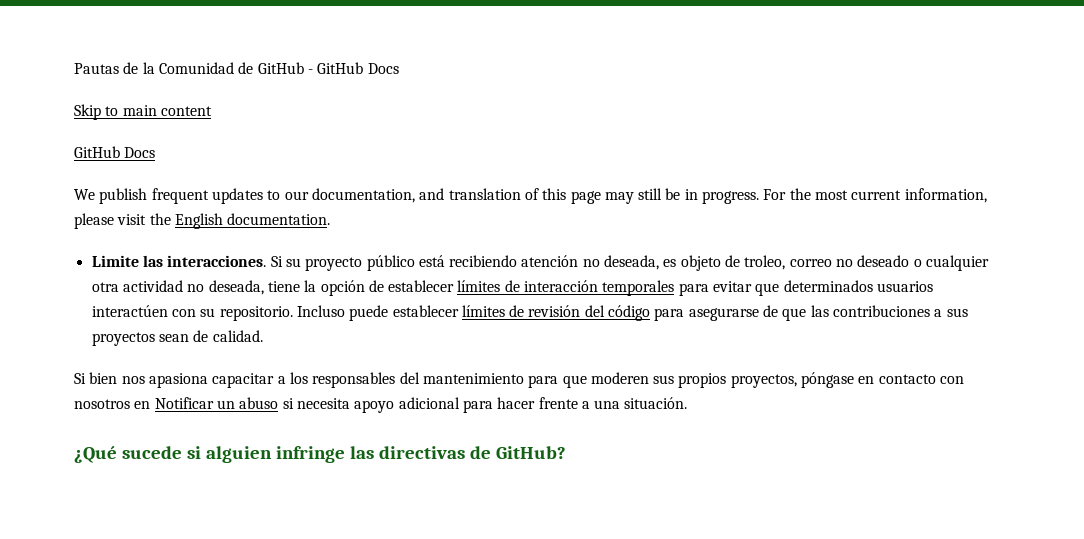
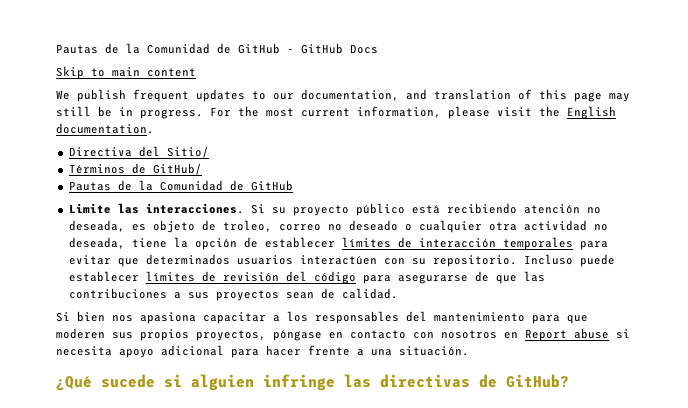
  Skip to main content
- GitHub Docs
+ Directiva del Sitio/
+ Términos de GitHub/
+ Pautas de la Comunidad de GitHub
- Si bien nos apasiona capacitar a los responsables del mantenimiento para que moderen sus propios proyectos, póngase en contacto con nosotros en Notificar un abuso si necesita apoyo adicional para hacer frente a una situación.
+ Si bien nos apasiona capacitar a los responsables del mantenimiento para que moderen sus propios proyectos, póngase en contacto con nosotros en Report abuse si necesita apoyo adicional para hacer frente a una situación.

